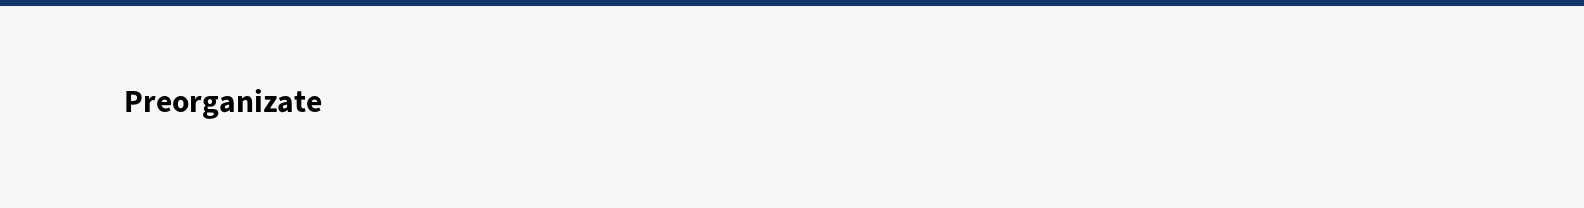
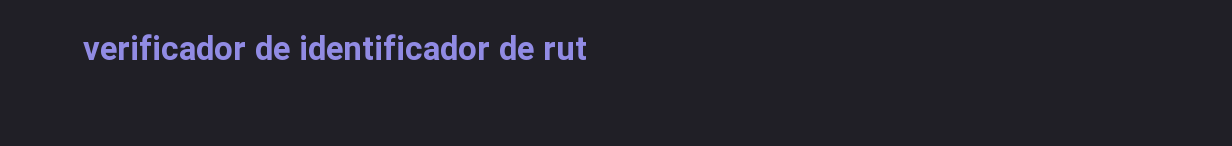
- Preorganizate
+ verificador de identificador de rut

